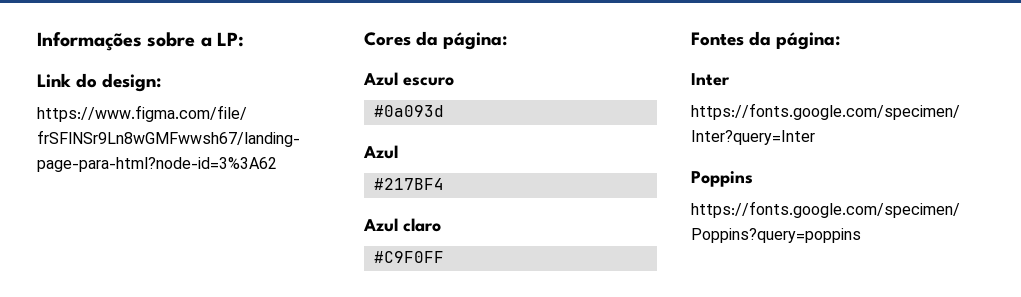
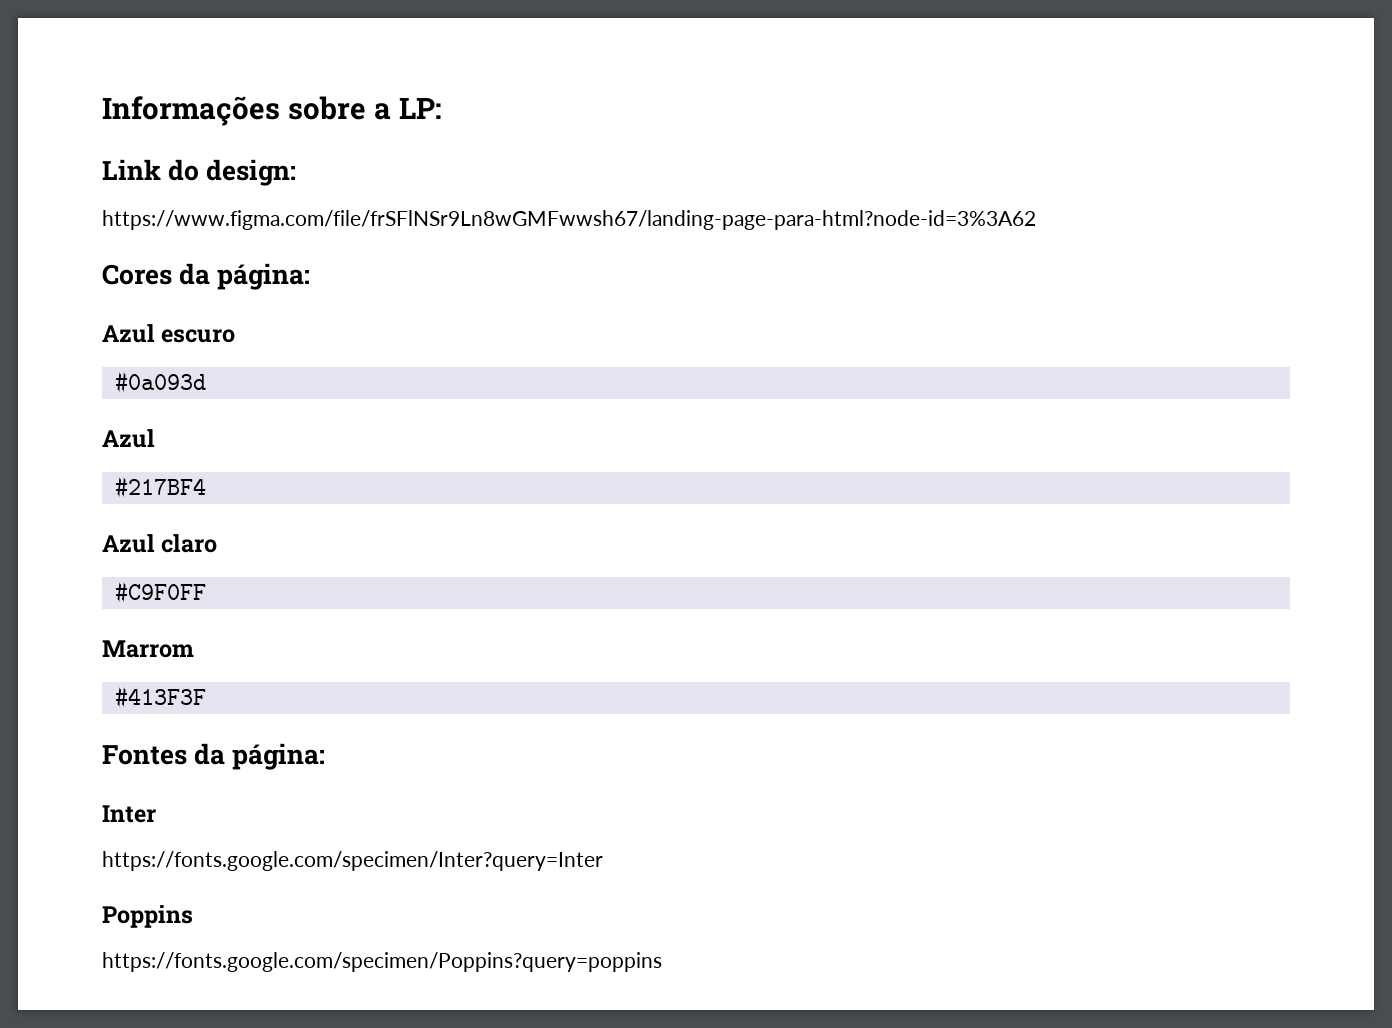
+ Marrom
+ #413F3F

